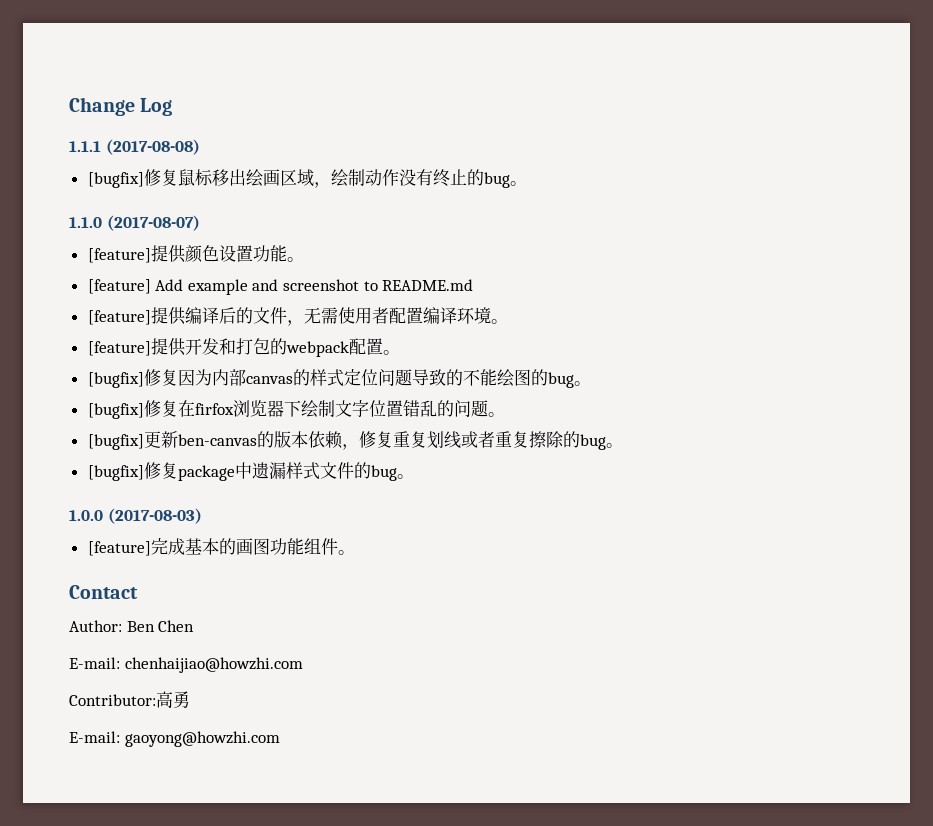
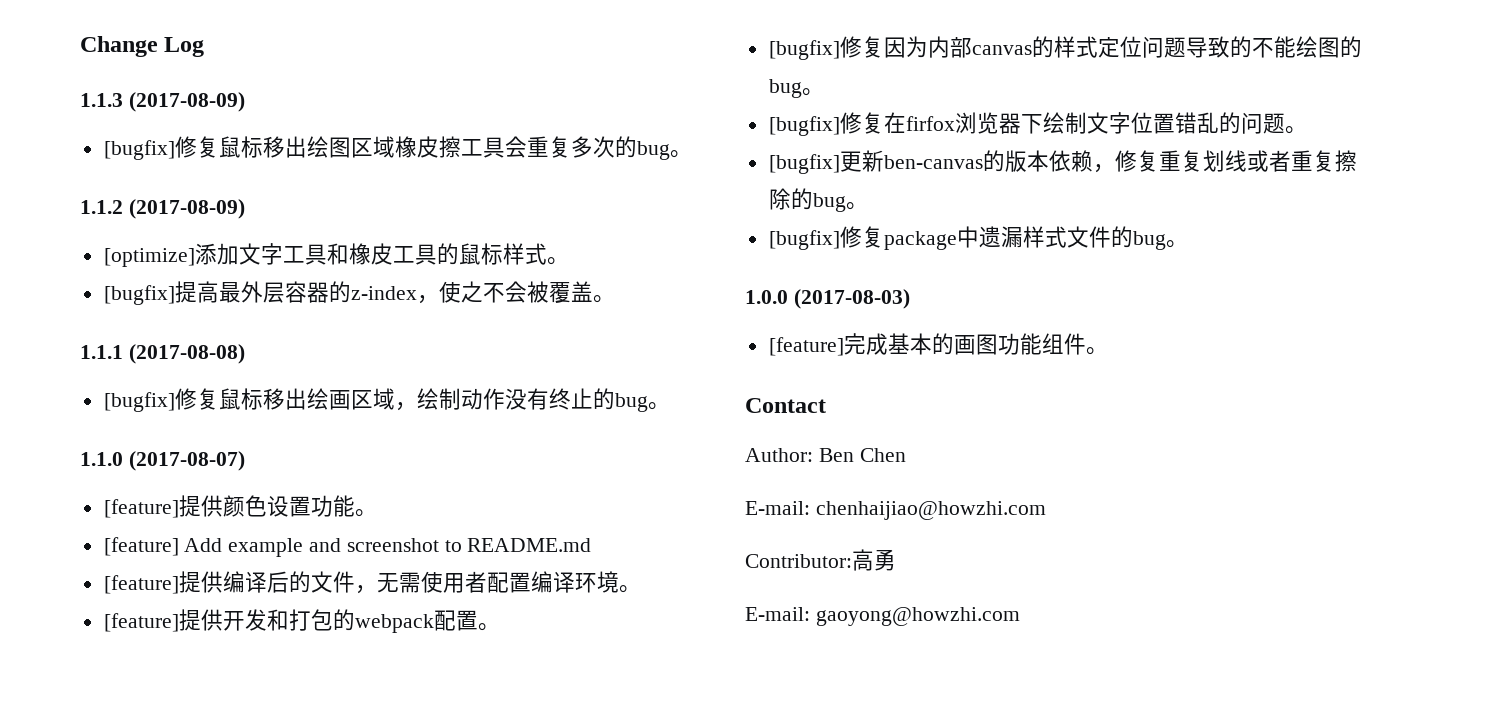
+ 1.1.3 (2017-08-09)
+ [bugfix]修复鼠标移出绘图区域橡皮擦工具会重复多次的bug。
+ 1.1.2 (2017-08-09)
+ [optimize]添加文字工具和橡皮工具的鼠标样式。
+ [bugfix]提高最外层容器的z-index，使之不会被覆盖。

